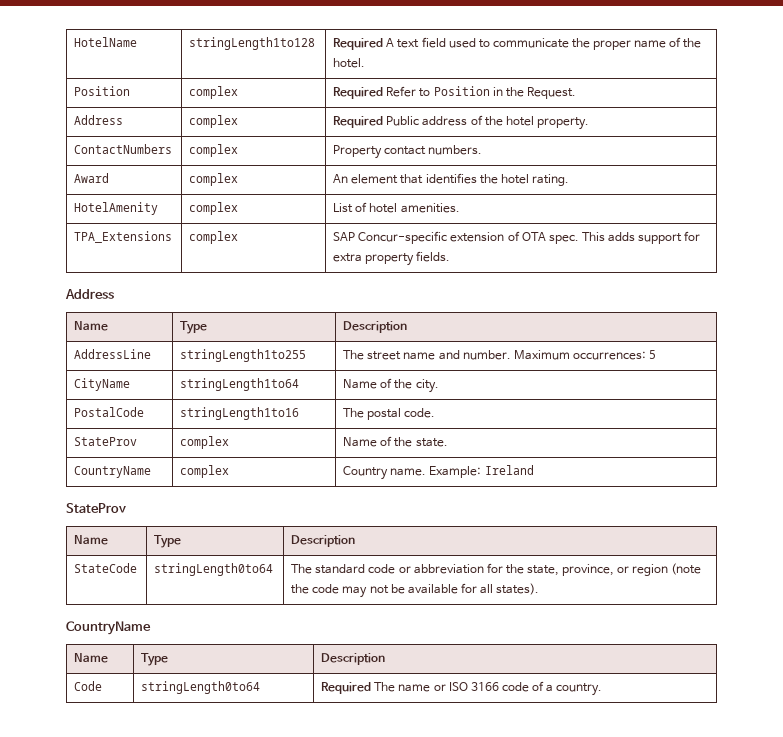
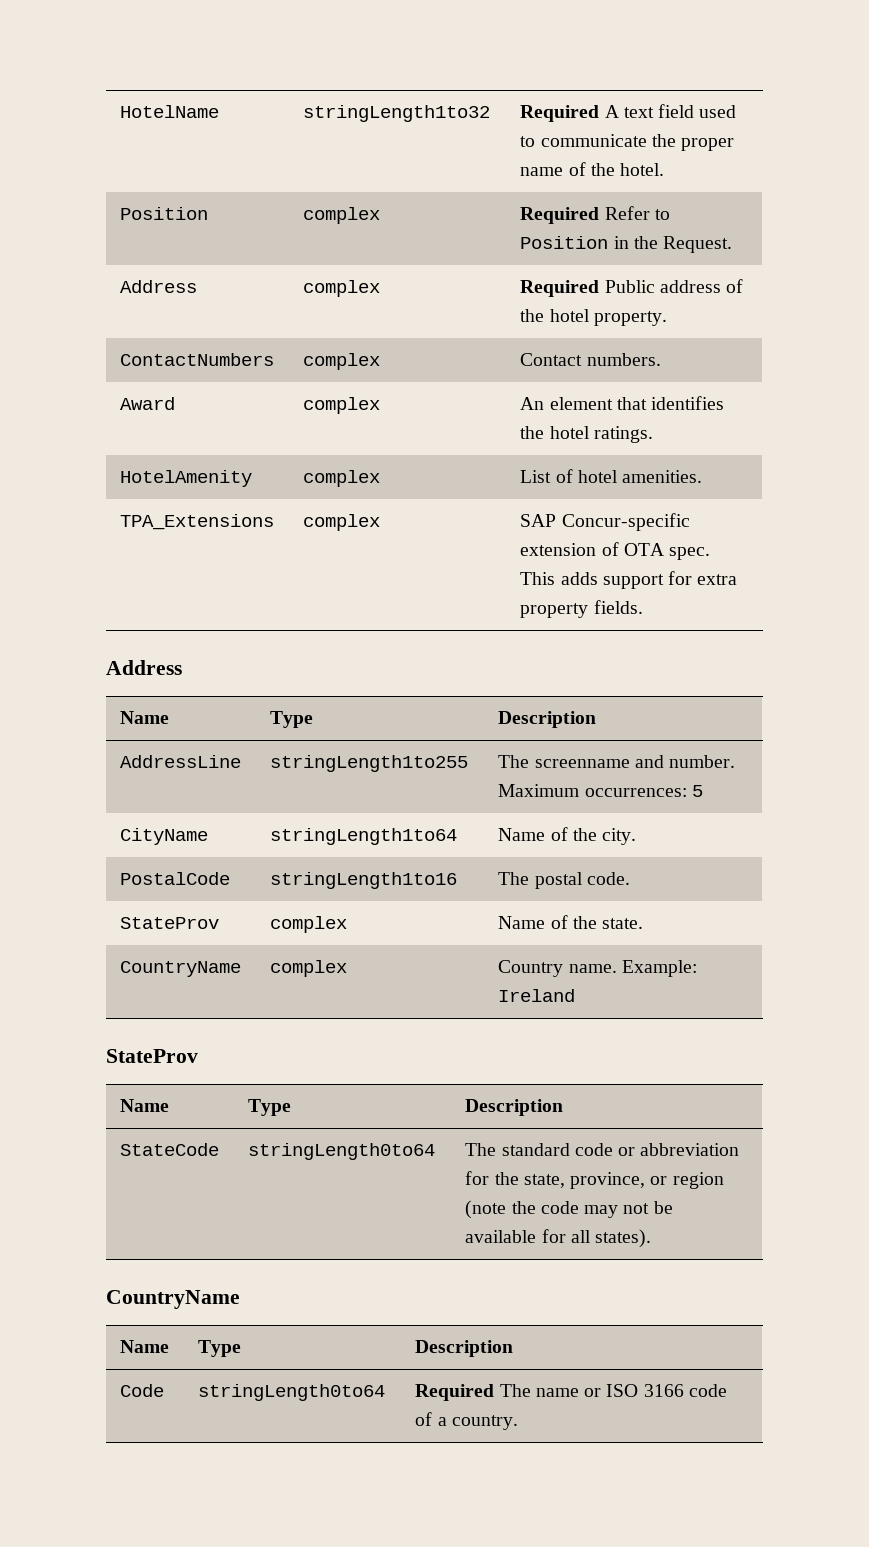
- HotelName | stringLength1to128 | Required A text field used to communicate the proper name of the hotel.
+ HotelName | stringLength1to32 | Required A text field used to communicate the proper name of the hotel.
- ContactNumbers | complex | Property contact numbers.
+ ContactNumbers | complex | Contact numbers.
- Award | complex | An element that identifies the hotel rating.
+ Award | complex | An element that identifies the hotel ratings.
- AddressLine | stringLength1to255 | The street name and number. Maximum occurrences: 5
+ AddressLine | stringLength1to255 | The screenname and number. Maximum occurrences: 5

